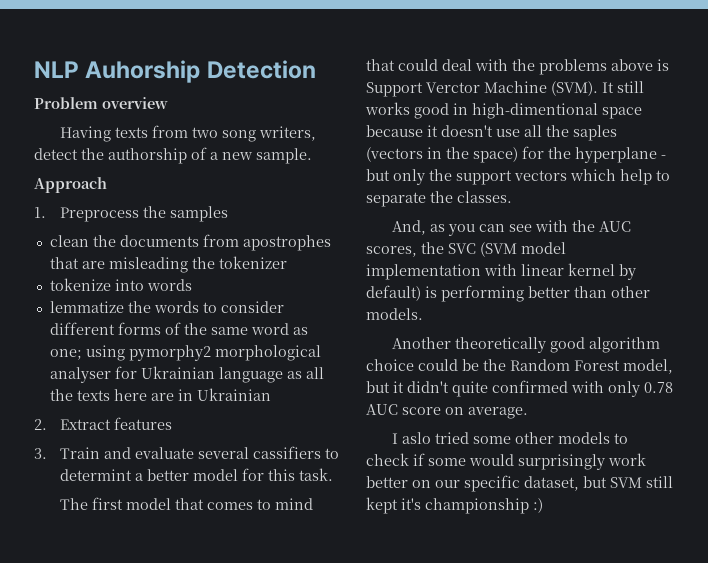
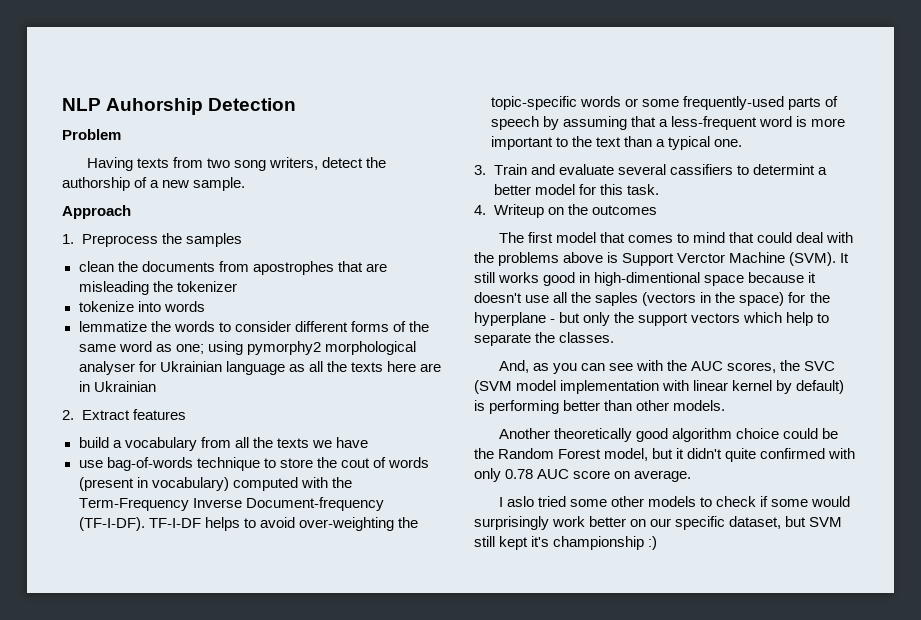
- Problem overview
+ Problem
+ build a vocabulary from all the texts we have
+ use bag-of-words technique to store the cout of words (present in vocabulary) computed with the Term-Frequency Inverse Document-frequency (TF-I-DF). TF-I-DF helps to avoid over-weighting the topic-specific words or some frequently-used parts of speech by assuming that a less-frequent word is more important to the text than a typical one.
+ 4. Writeup on the outcomes

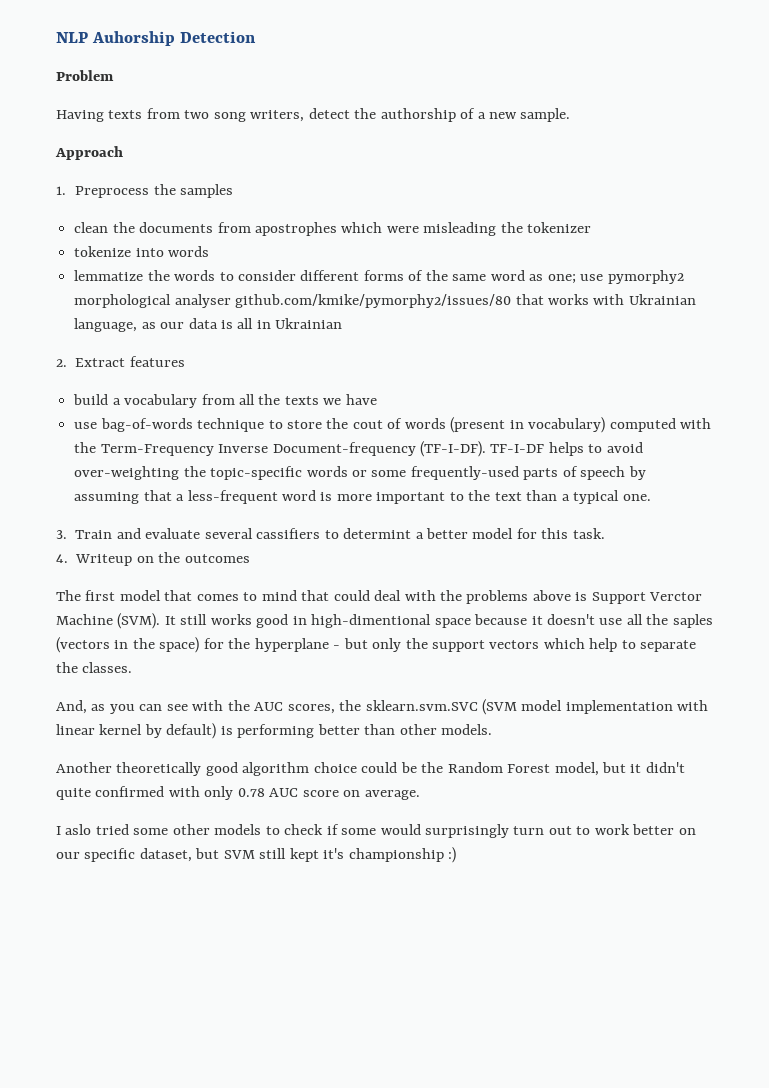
- clean the documents from apostrophes that are misleading the tokenizer
+ clean the documents from apostrophes which were misleading the tokenizer
- lemmatize the words to consider different forms of the same word as one; using pymorphy2 morphological analyser for Ukrainian language as all the texts here are in Ukrainian
+ lemmatize the words to consider different forms of the same word as one; use pymorphy2 morphological analyser github.com/kmike/pymorphy2/issues/80 that works with Ukrainian language, as our data is all in Ukrainian
- And, as you can see with the AUC scores, the SVC (SVM model implementation with linear kernel by default) is performing better than other models.
+ And, as you can see with the AUC scores, the sklearn.svm.SVC (SVM model implementation with linear kernel by default) is performing better than other models.
- I aslo tried some other models to check if some would surprisingly work better on our specific dataset, but SVM still kept it's championship :)
+ I aslo tried some other models to check if some would surprisingly turn out to work better on our specific dataset, but SVM still kept it's championship :)

